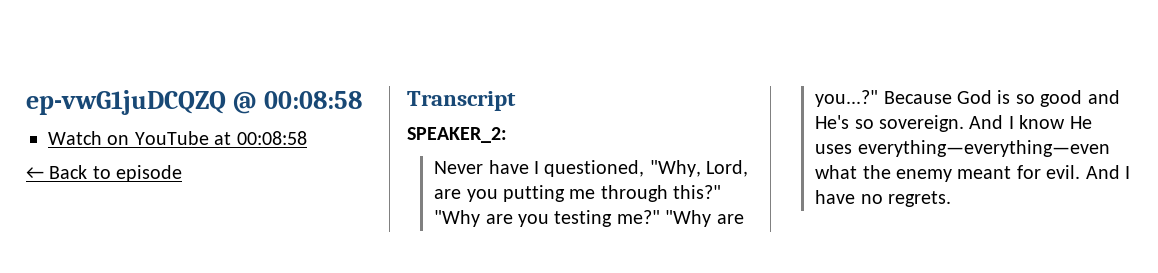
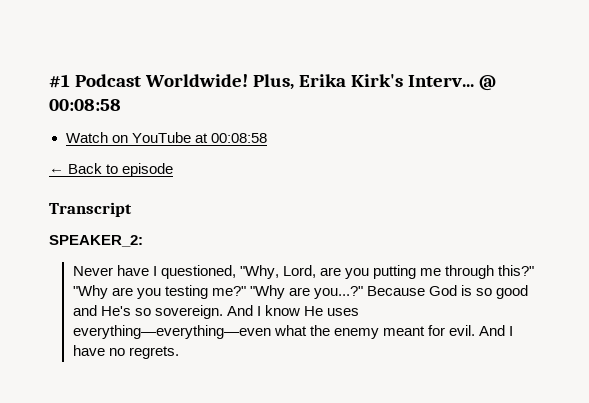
- ep-vwG1juDCQZQ @ 00:08:58
+ #1 Podcast Worldwide! Plus, Erika Kirk's Interv... @ 00:08:58

